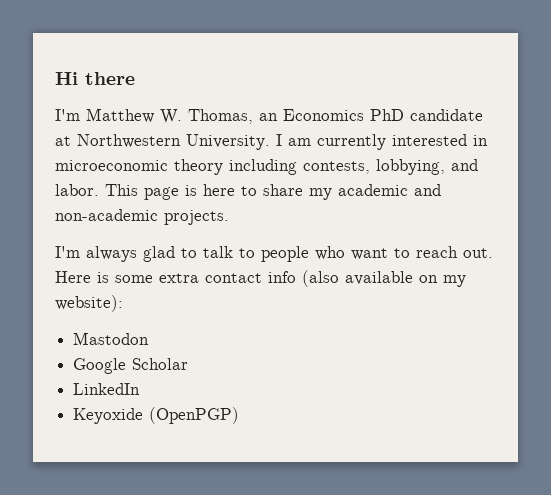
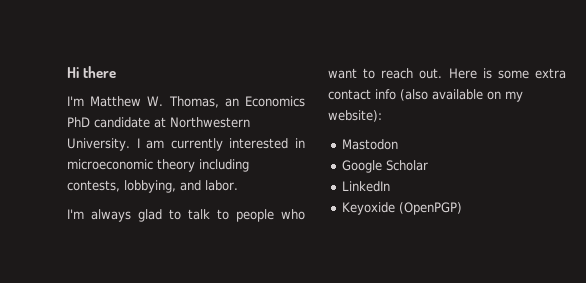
- This page is here to share my academic and non-academic projects.

